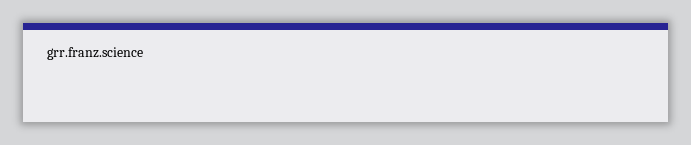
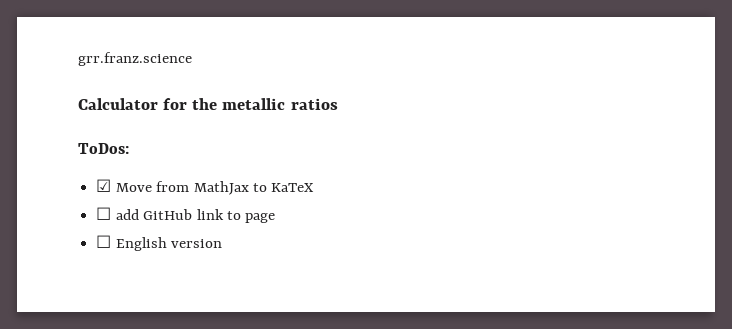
+ Calculator for the metallic ratios
+ ToDos:
+ ☑ Move from MathJax to KaTeX
+ ☐ add GitHub link to page
+ ☐ English version

